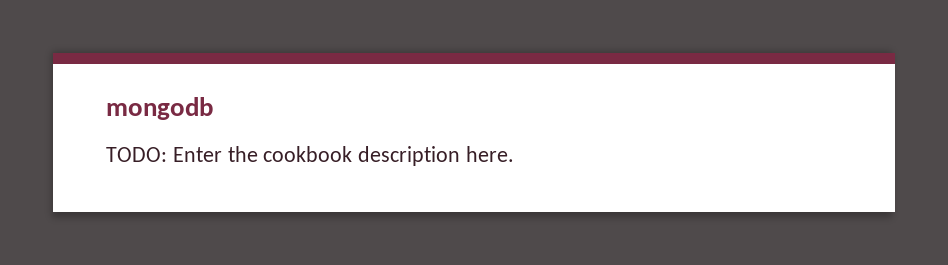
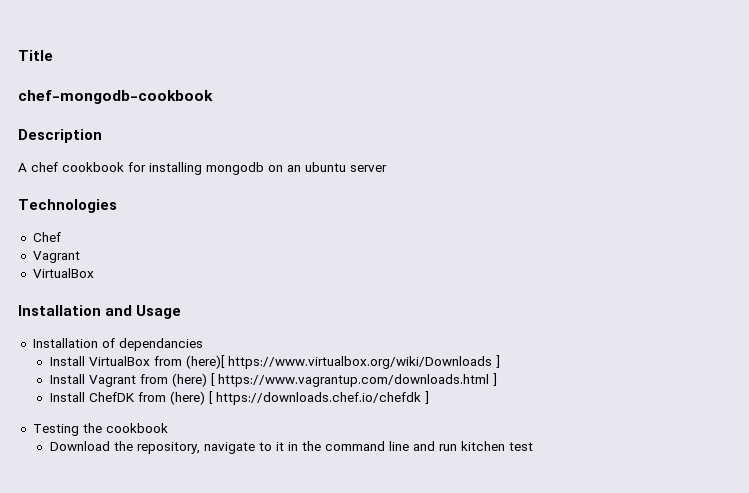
- mongodb
- TODO: Enter the cookbook description here.
+ Title
+ chef-mongodb-cookbook
+ Description
+ A chef cookbook for installing mongodb on an ubuntu server
+ Technologies
+ Chef
+ Vagrant
+ VirtualBox
+ Installation and Usage
+ Installation of dependancies
+ Install VirtualBox from (here)[ https://www.virtualbox.org/wiki/Downloads ]
+ Install Vagrant from (here) [ https://www.vagrantup.com/downloads.html ]
+ Install ChefDK from (here) [ https://downloads.chef.io/chefdk ]
+ Testing the cookbook
+ Download the repository, navigate to it in the command line and run kitchen test

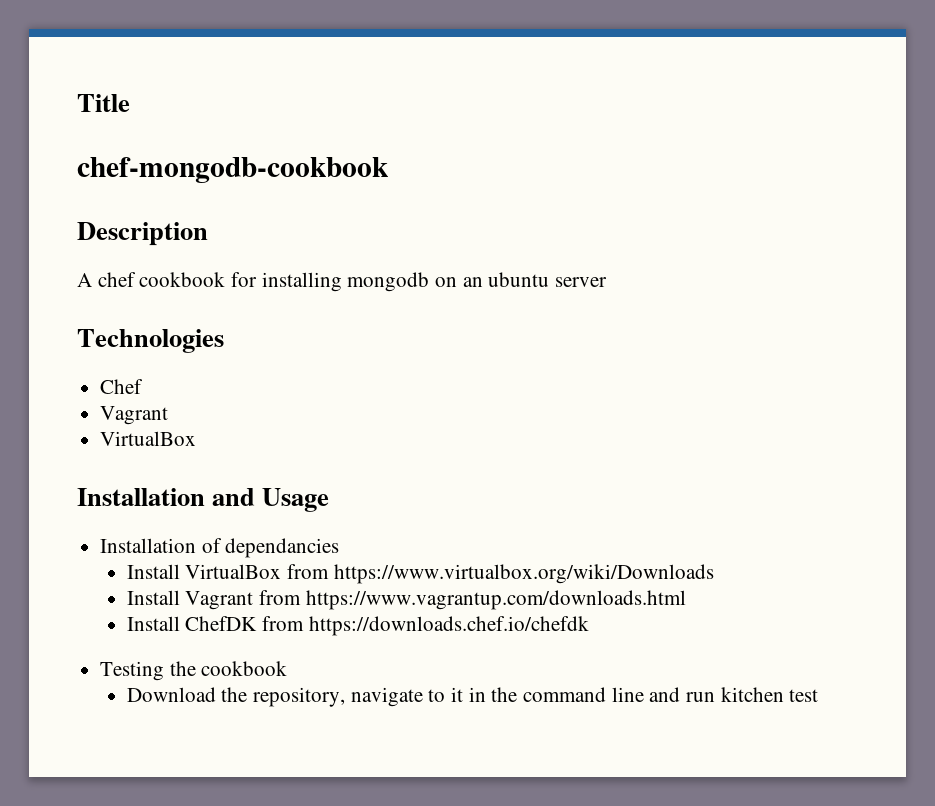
- Install VirtualBox from (here)[ https://www.virtualbox.org/wiki/Downloads ]
+ Install VirtualBox from https://www.virtualbox.org/wiki/Downloads
- Install Vagrant from (here) [ https://www.vagrantup.com/downloads.html ]
+ Install Vagrant from https://www.vagrantup.com/downloads.html
- Install ChefDK from (here) [ https://downloads.chef.io/chefdk ]
+ Install ChefDK from https://downloads.chef.io/chefdk

